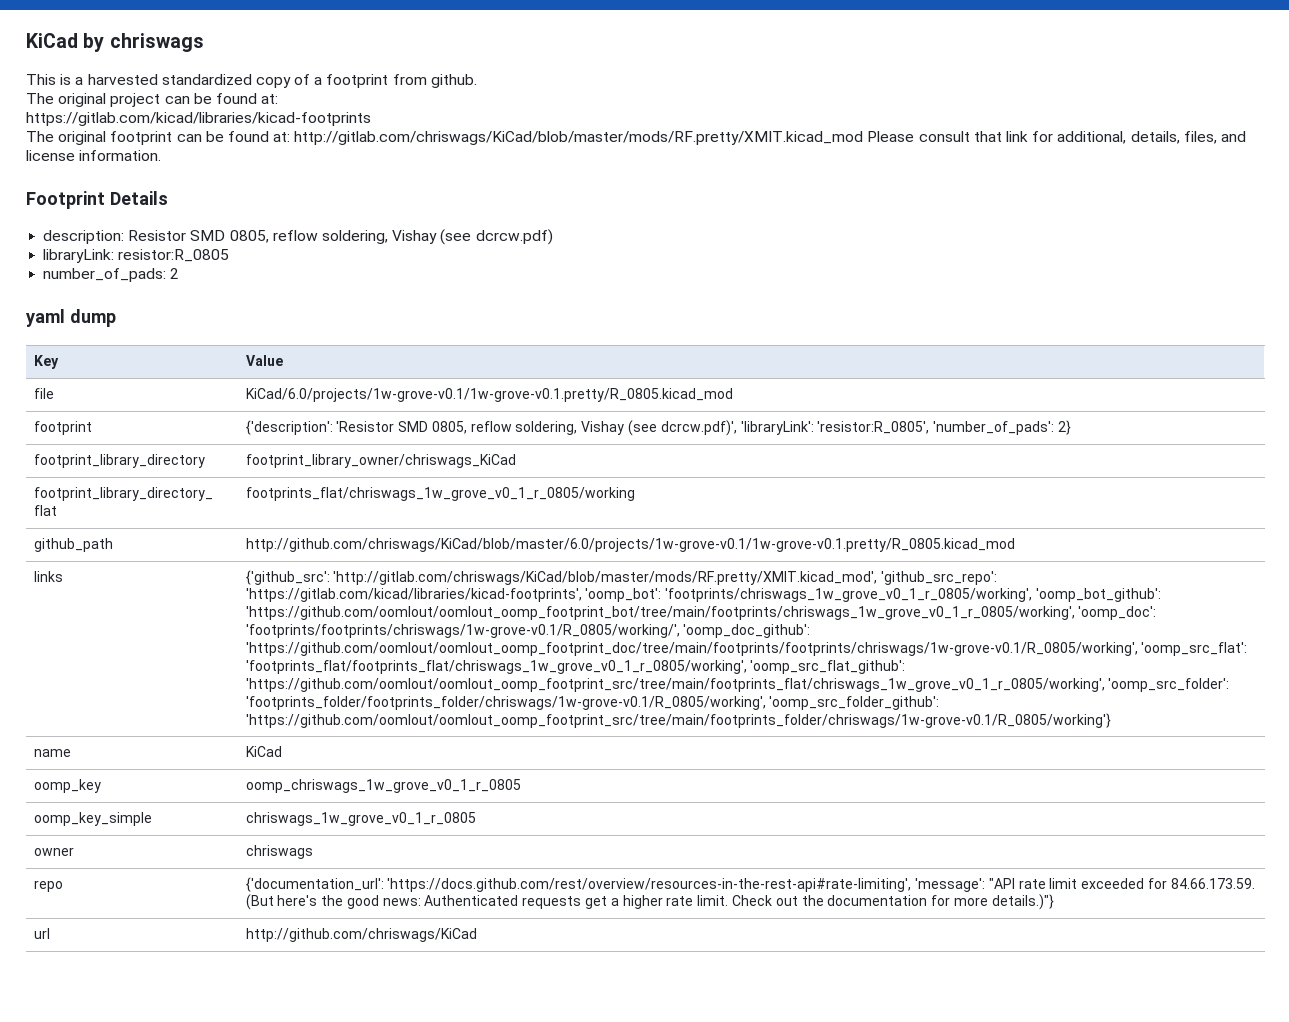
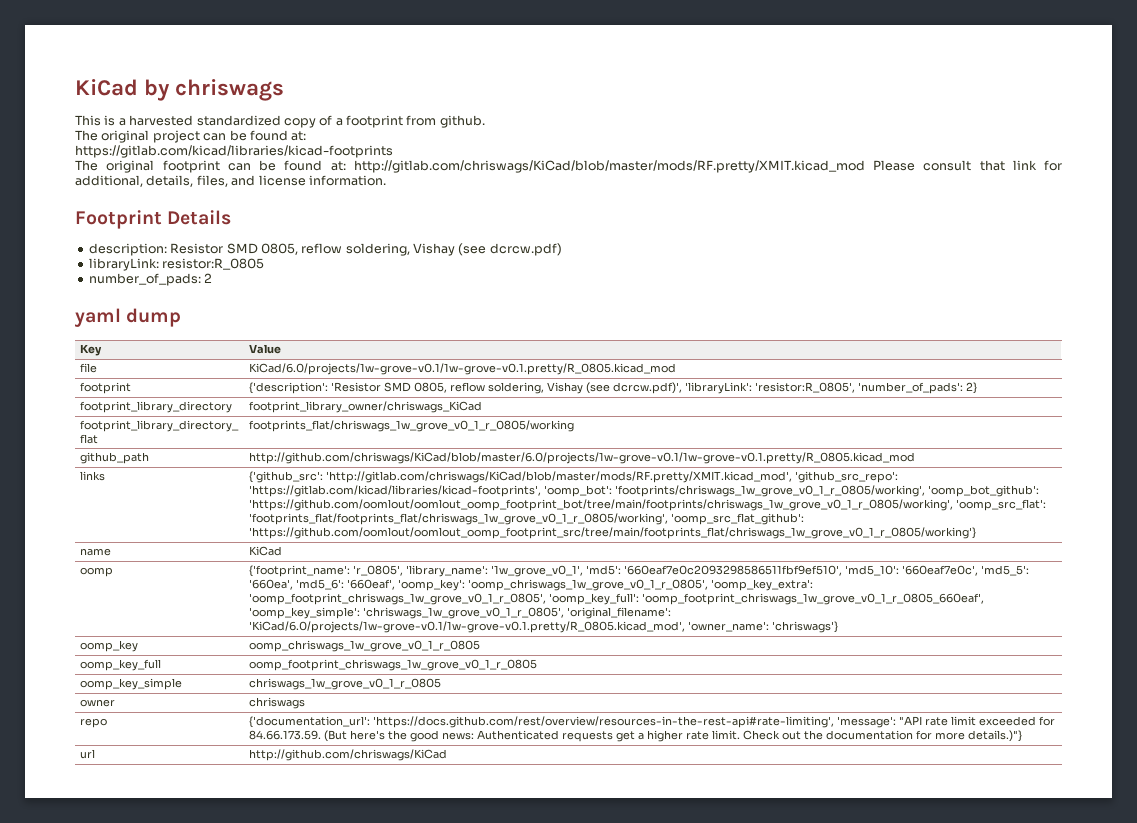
- links | {'github_src': 'http://gitlab.com/chriswags/KiCad/blob/master/mods/RF.pretty/XMIT.kicad_mod', 'github_src_repo': 'https://gitlab.com/kicad/libraries/kicad-footprints', 'oomp_bot': 'footprints/chriswags_1w_grove_v0_1_r_0805/working', 'oomp_bot_github': 'https://github.com/oomlout/oomlout_oomp_footprint_bot/tree/main/footprints/chriswags_1w_grove_v0_1_r_0805/working', 'oomp_doc': 'footprints/footprints/chriswags/1w-grove-v0.1/R_0805/working/', 'oomp_doc_github': 'https://github.com/oomlout/oomlout_oomp_footprint_doc/tree/main/footprints/footprints/chriswags/1w-grove-v0.1/R_0805/working', 'oomp_src_flat': 'footprints_flat/footprints_flat/chriswags_1w_grove_v0_1_r_0805/working', 'oomp_src_flat_github': 'https://github.com/oomlout/oomlout_oomp_footprint_src/tree/main/footprints_flat/chriswags_1w_grove_v0_1_r_0805/working', 'oomp_src_folder': 'footprints_folder/footprints_folder/chriswags/1w-grove-v0.1/R_0805/working', 'oomp_src_folder_github': 'https://github.com/oomlout/oomlout_oomp_footprint_src/tree/main/footprints_folder/chriswags/1w-grove-v0.1/R_0805/working'}
+ links | {'github_src': 'http://gitlab.com/chriswags/KiCad/blob/master/mods/RF.pretty/XMIT.kicad_mod', 'github_src_repo': 'https://gitlab.com/kicad/libraries/kicad-footprints', 'oomp_bot': 'footprints/chriswags_1w_grove_v0_1_r_0805/working', 'oomp_bot_github': 'https://github.com/oomlout/oomlout_oomp_footprint_bot/tree/main/footprints/chriswags_1w_grove_v0_1_r_0805/working', 'oomp_src_flat': 'footprints_flat/footprints_flat/chriswags_1w_grove_v0_1_r_0805/working', 'oomp_src_flat_github': 'https://github.com/oomlout/oomlout_oomp_footprint_src/tree/main/footprints_flat/chriswags_1w_grove_v0_1_r_0805/working'}
  name | KiCad
+ oomp | {'footprint_name': 'r_0805', 'library_name': '1w_grove_v0_1', 'md5': '660eaf7e0c2093298586511fbf9ef510', 'md5_10': '660eaf7e0c', 'md5_5': '660ea', 'md5_6': '660eaf', 'oomp_key': 'oomp_chriswags_1w_grove_v0_1_r_0805', 'oomp_key_extra': 'oomp_footprint_chriswags_1w_grove_v0_1_r_0805', 'oomp_key_full': 'oomp_footprint_chriswags_1w_grove_v0_1_r_0805_660eaf', 'oomp_key_simple': 'chriswags_1w_grove_v0_1_r_0805', 'original_filename': 'KiCad/6.0/projects/1w-grove-v0.1/1w-grove-v0.1.pretty/R_0805.kicad_mod', 'owner_name': 'chriswags'}
+ oomp_key_full | oomp_footprint_chriswags_1w_grove_v0_1_r_0805

